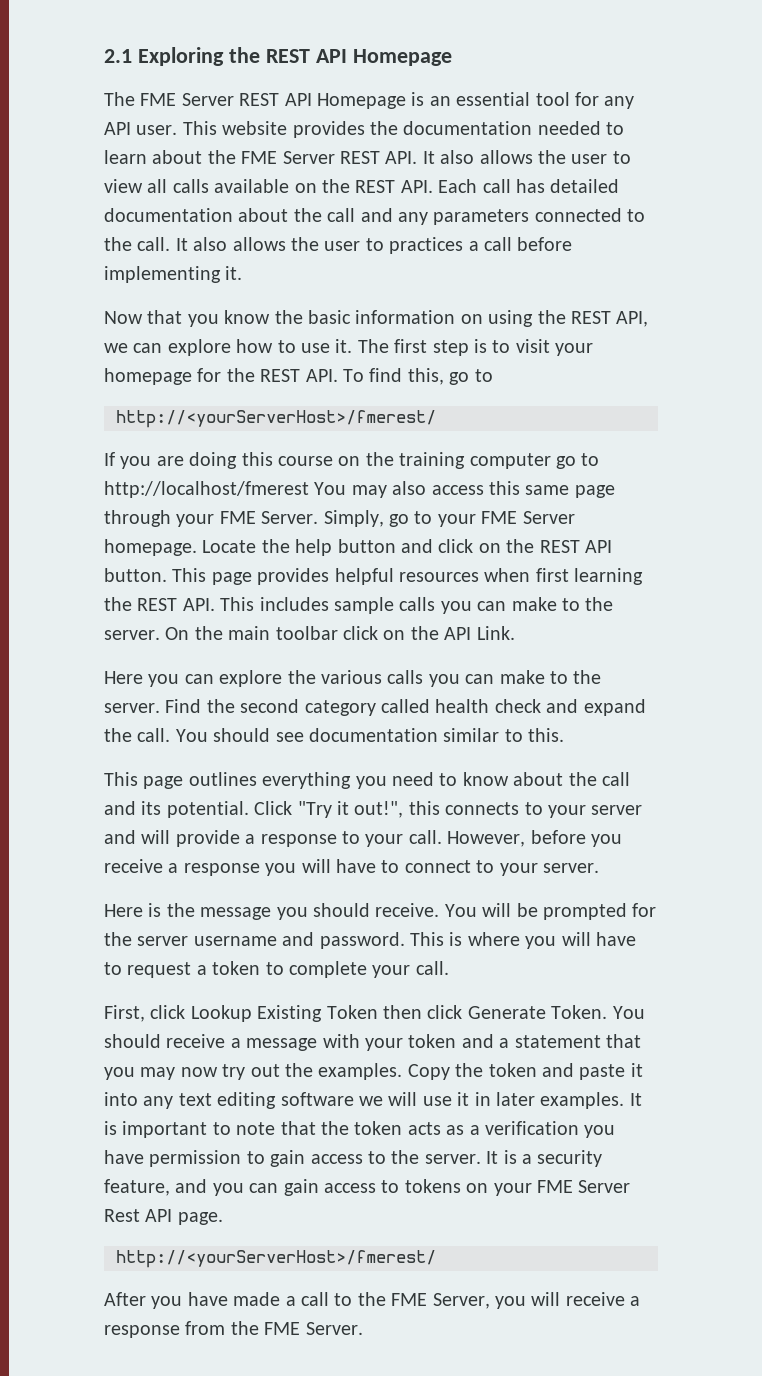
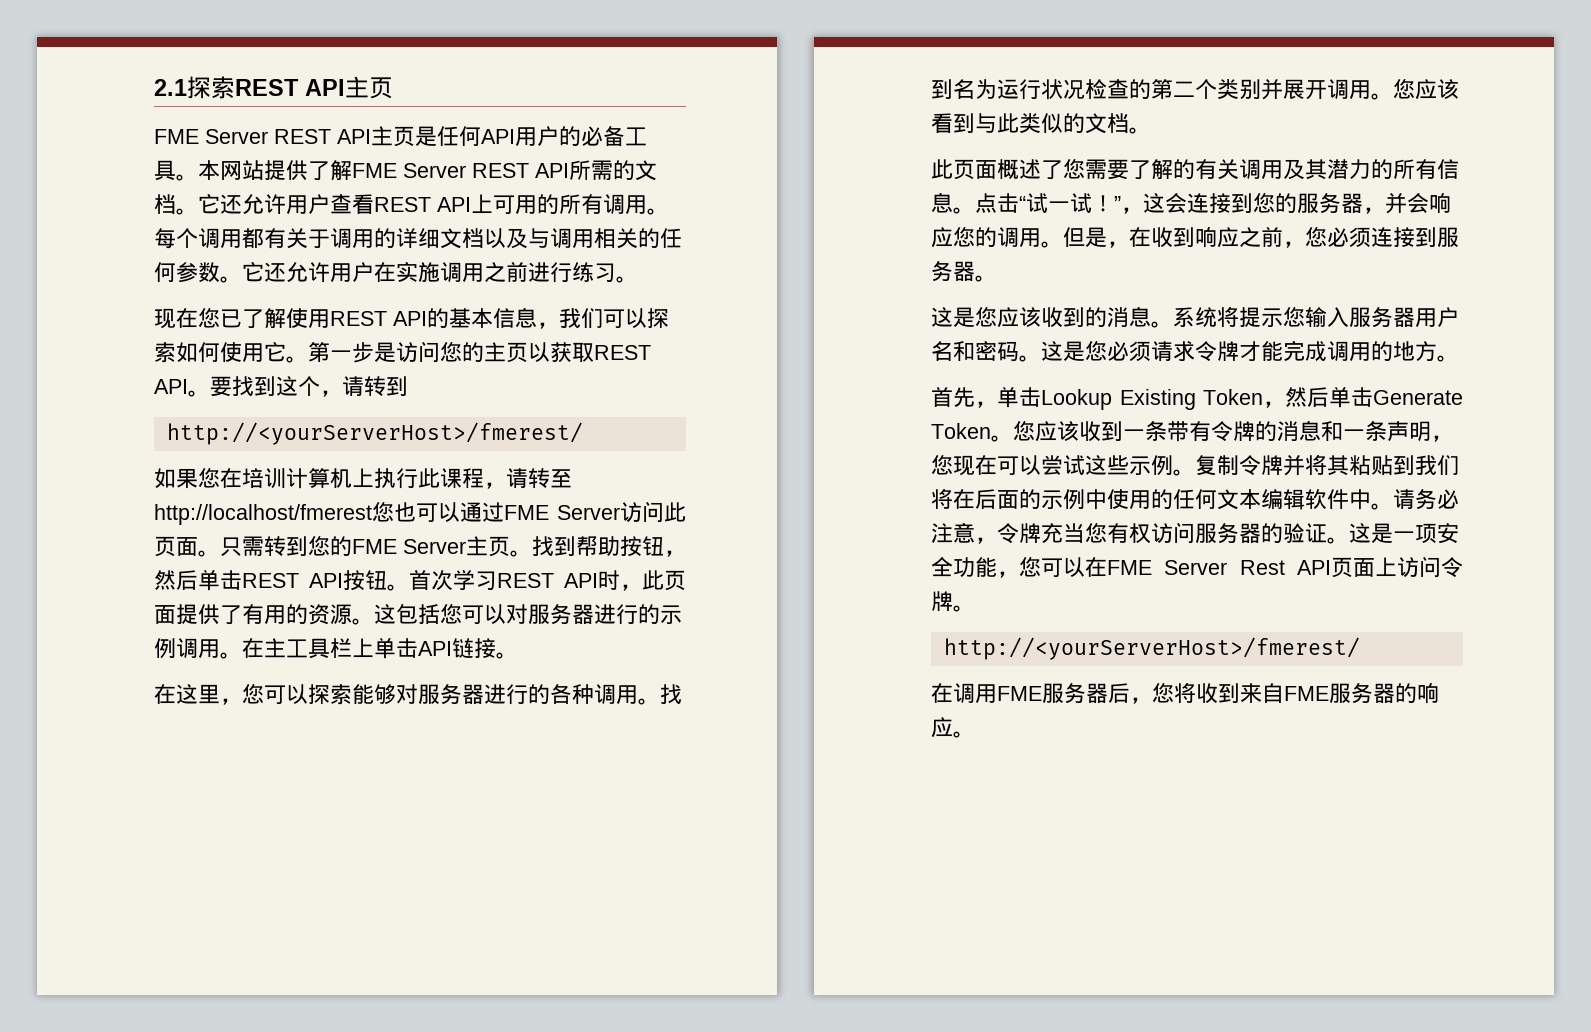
- 2.1 Exploring the REST API Homepage
- The FME Server REST API Homepage is an essential tool for any API user. This website provides the documentation needed to learn about the FME Server REST API. It also allows the user to view all calls available on the REST API. Each call has detailed documentation about the call and any parameters connected to the call. It also allows the user to practices a call before implementing it.
- Now that you know the basic information on using the REST API, we can explore how to use it. The first step is to visit your homepage for the REST API. To find this, go to
+ 2.1探索REST API主页
+ FME Server REST API主页是任何API用户的必备工具。本网站提供了解FME Server REST API所需的文档。它还允许用户查看REST API上可用的所有调用。每个调用都有关于调用的详细文档以及与调用相关的任何参数。它还允许用户在实施调用之前进行练习。
+ 现在您已了解使用REST API的基本信息，我们可以探索如何使用它。第一步是访问您的主页以获取REST API。要找到这个，请转到
  http://<yourServerHost>/fmerest/
- If you are doing this course on the training computer go to http://localhost/fmerest You may also access this same page through your FME Server. Simply, go to your FME Server homepage. Locate the help button and click on the REST API button. This page provides helpful resources when first learning the REST API. This includes sample calls you can make to the server. On the main toolbar click on the API Link.
- Here you can explore the various calls you can make to the server. Find the second category called health check and expand the call. You should see documentation similar to this.
- This page outlines everything you need to know about the call and its potential. Click "Try it out!", this connects to your server and will provide a response to your call. However, before you receive a response you will have to connect to your server.
- Here is the message you should receive. You will be prompted for the server username and password. This is where you will have to request a token to complete your call.
- First, click Lookup Existing Token then click Generate Token. You should receive a message with your token and a statement that you may now try out the examples. Copy the token and paste it into any text editing software we will use it in later examples. It is important to note that the token acts as a verification you have permission to gain access to the server. It is a security feature, and you can gain access to tokens on your FME Server Rest API page.
+ 如果您在培训计算机上执行此课程，请转至http://localhost/fmerest您也可以通过FME Server访问此页面。只需转到您的FME Server主页。找到帮助按钮，然后单击REST API按钮。首次学习REST API时，此页面提供了有用的资源。这包括您可以对服务器进行的示例调用。在主工具栏上单击API链接。
+ 在这里，您可以探索能够对服务器进行的各种调用。找到名为运行状况检查的第二个类别并展开调用。您应该看到与此类似的文档。
+ 此页面概述了您需要了解的有关调用及其潜力的所有信息。点击“试一试！”，这会连接到您的服务器，并会响应您的调用。但是，在收到响应之前，您必须连接到服务器。
+ 这是您应该收到的消息。系统将提示您输入服务器用户名和密码。这是您必须请求令牌才能完成调用的地方。
+ 首先，单击Lookup Existing Token，然后单击Generate Token。您应该收到一条带有令牌的消息和一条声明，您现在可以尝试这些示例。复制令牌并将其粘贴到我们将在后面的示例中使用的任何文本编辑软件中。请务必注意，令牌充当您有权访问服务器的验证。这是一项安全功能，您可以在FME Server Rest API页面上访问令牌。
  http://<yourServerHost>/fmerest/
- After you have made a call to the FME Server, you will receive a response from the FME Server.
+ 在调用FME服务器后，您将收到来自FME服务器的响应。

